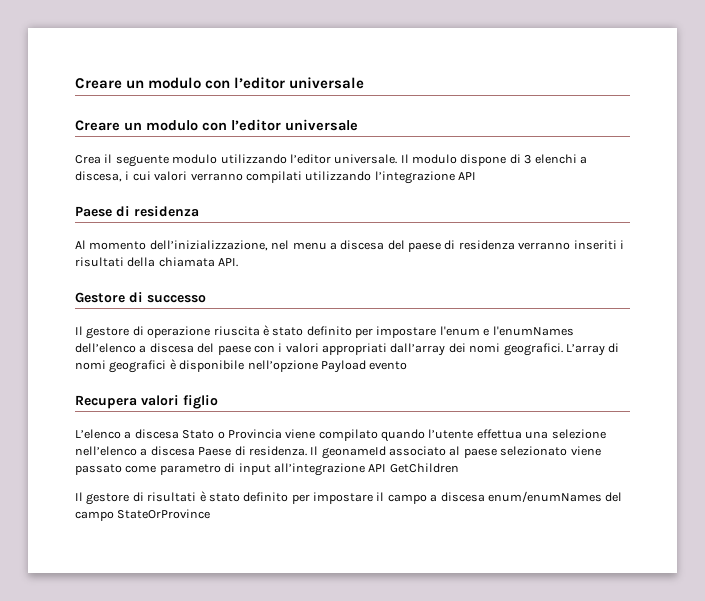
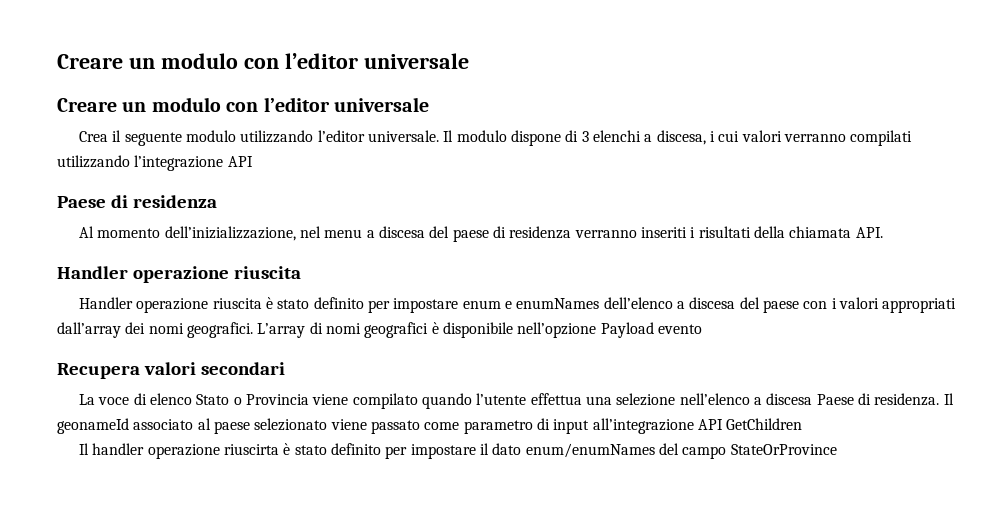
  Al momento dell’inizializzazione, nel menu a discesa del paese di residenza verranno inseriti i risultati della chiamata API.
- Gestore di successo
- Il gestore di operazione riuscita è stato definito per impostare l'enum e l'enumNames dell’elenco a discesa del paese con i valori appropriati dall’array dei nomi geografici.
+ Handler operazione riuscita
+ Handler operazione riuscita è stato definito per impostare enum e enumNames dell’elenco a discesa del paese con i valori appropriati dall’array dei nomi geografici.
- Recupera valori figlio
- L’elenco a discesa Stato o Provincia viene compilato quando l’utente effettua una selezione nell’elenco a discesa Paese di residenza.
+ Recupera valori secondari
+ La voce di elenco Stato o Provincia viene compilato quando l’utente effettua una selezione nell’elenco a discesa Paese di residenza.
- Il gestore di risultati è stato definito per impostare il campo a discesa enum/enumNames del campo StateOrProvince
+ Il handler operazione riuscirta è stato definito per impostare il dato enum/enumNames del campo StateOrProvince

